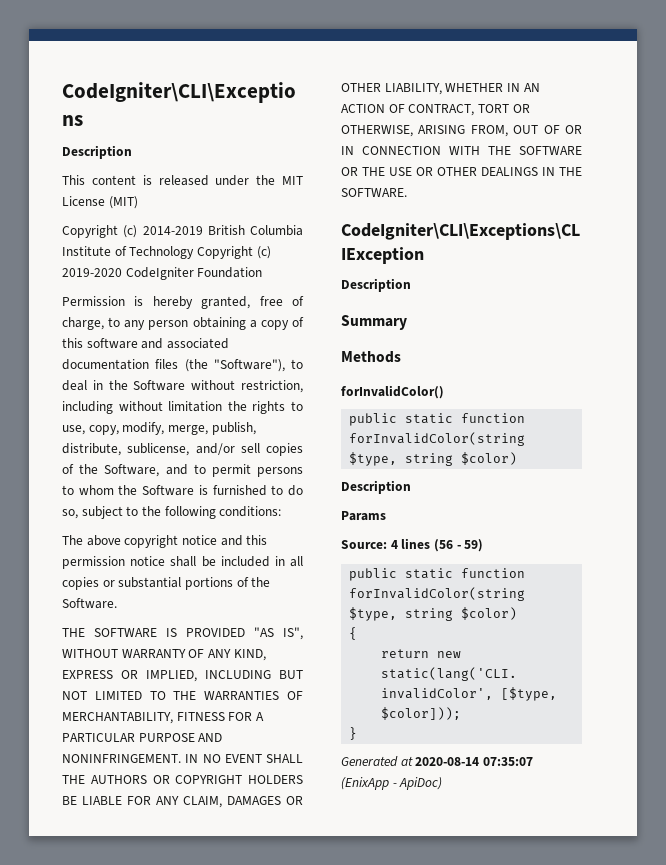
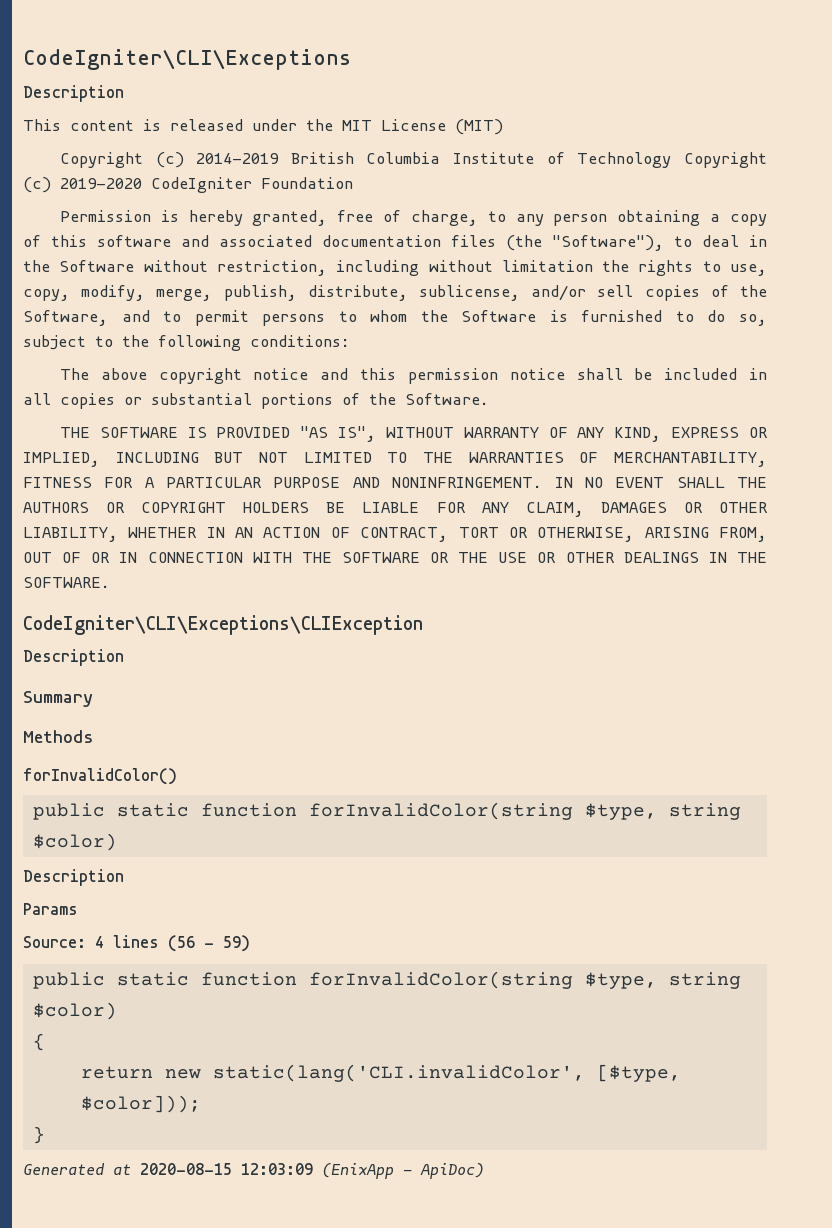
- Generated at 2020-08-14 07:35:07 (EnixApp - ApiDoc)
+ Generated at 2020-08-15 12:03:09 (EnixApp - ApiDoc)

